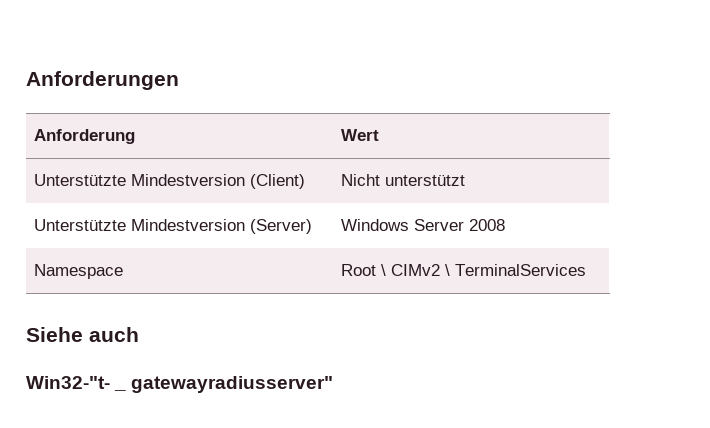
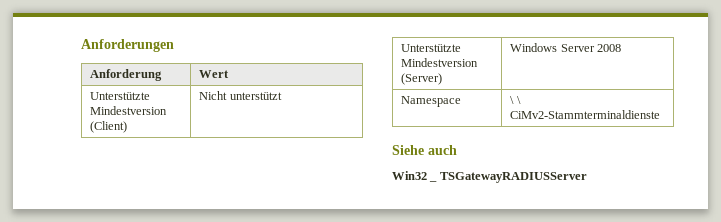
- Namespace | Root \ CIMv2 \ TerminalServices
+ Namespace | \ \ CiMv2-Stammterminaldienste
- Win32-"t- _ gatewayradiusserver"
+ Win32 _ TSGatewayRADIUSServer

